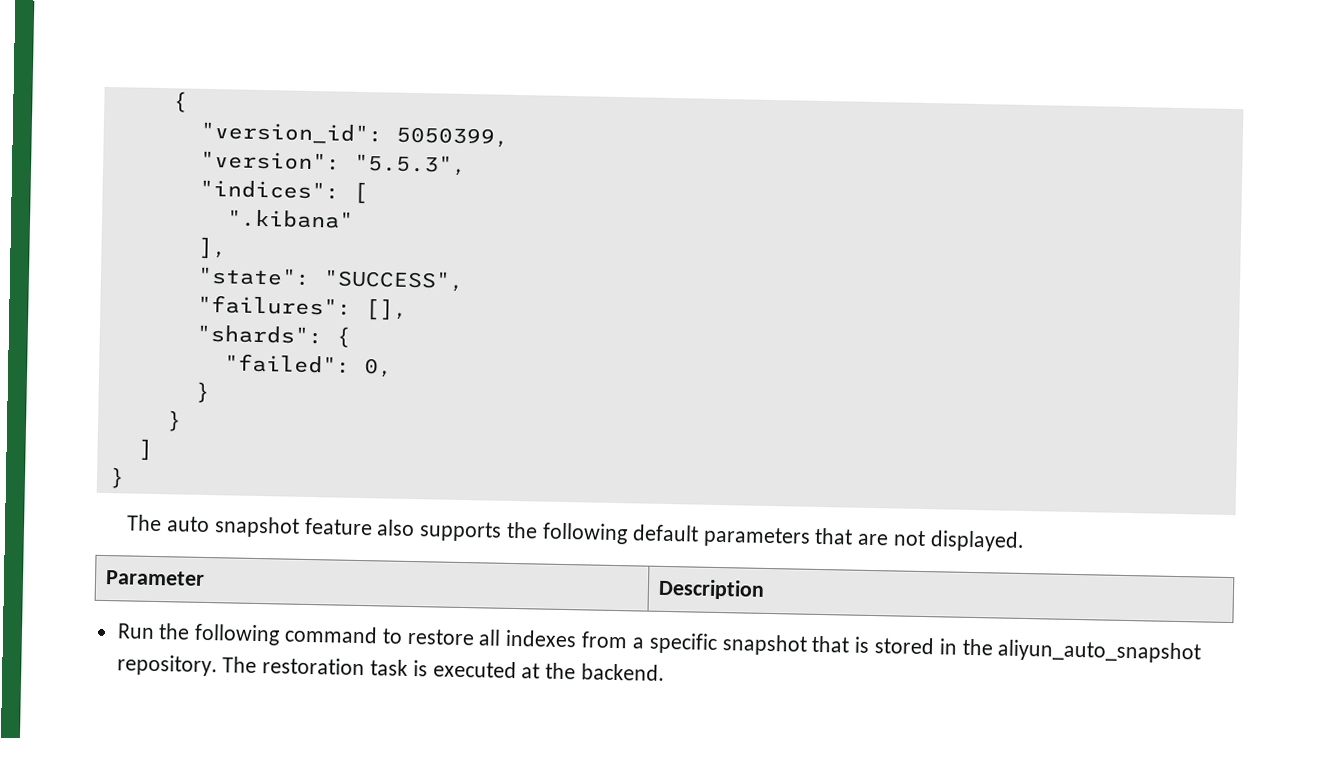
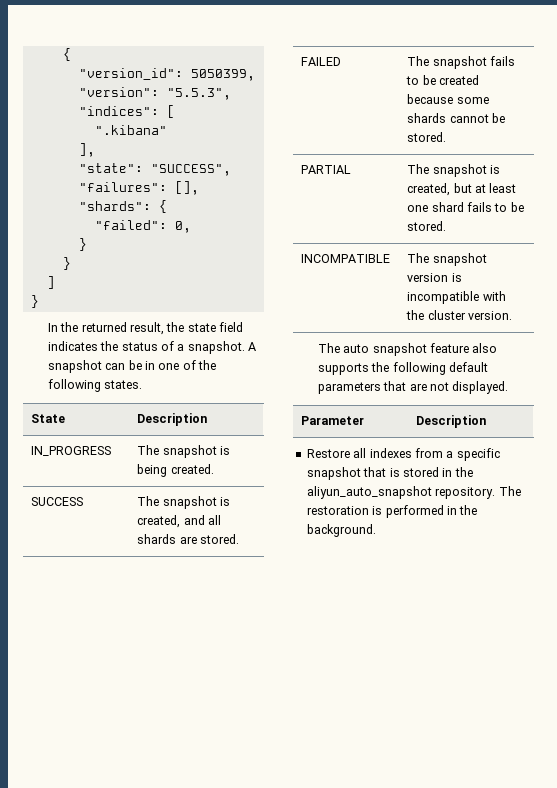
+ In the returned result, the state field indicates the status of a snapshot. A snapshot can be in one of the following states.
+ State | Description
+ IN_PROGRESS | The snapshot is being created.
+ SUCCESS | The snapshot is created, and all shards are stored.
+ FAILED | The snapshot fails to be created because some shards cannot be stored.
+ PARTIAL | The snapshot is created, but at least one shard fails to be stored.
+ INCOMPATIBLE | The snapshot version is incompatible with the cluster version.
- Run the following command to restore all indexes from a specific snapshot that is stored in the aliyun_auto_snapshot repository.
+ Restore all indexes from a specific snapshot that is stored in the aliyun_auto_snapshot repository.
- The restoration task is executed at the backend.
+ The restoration is performed in the background.

